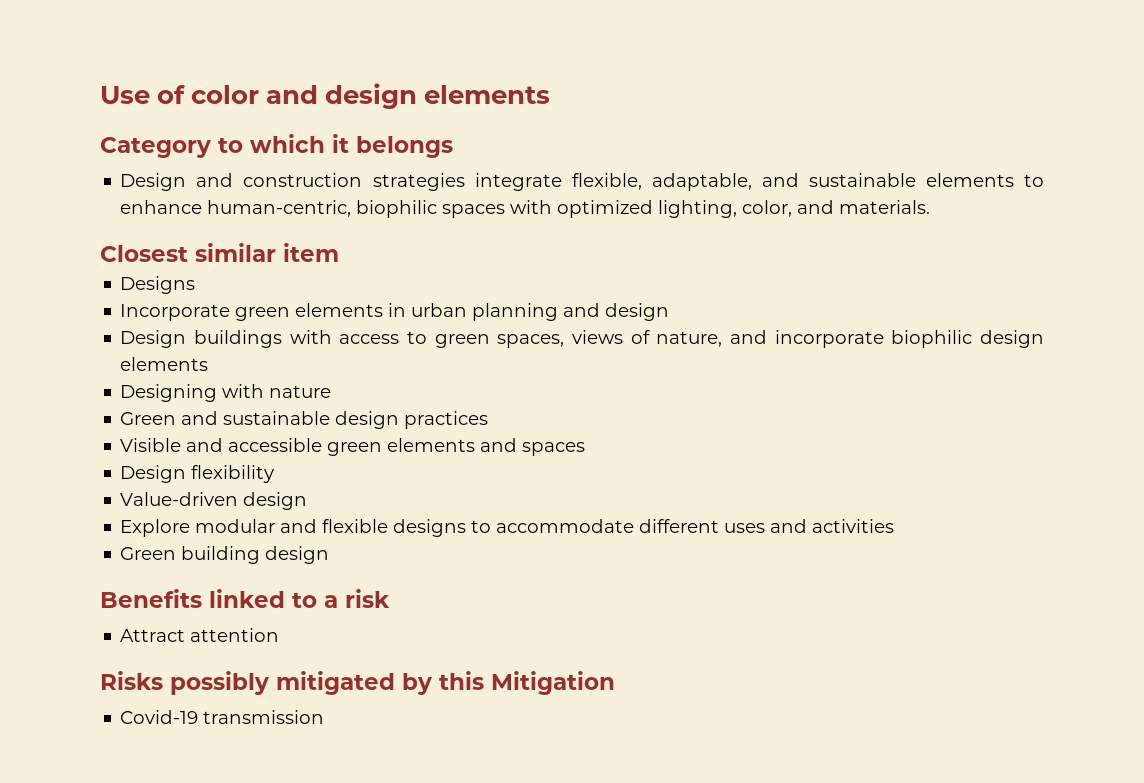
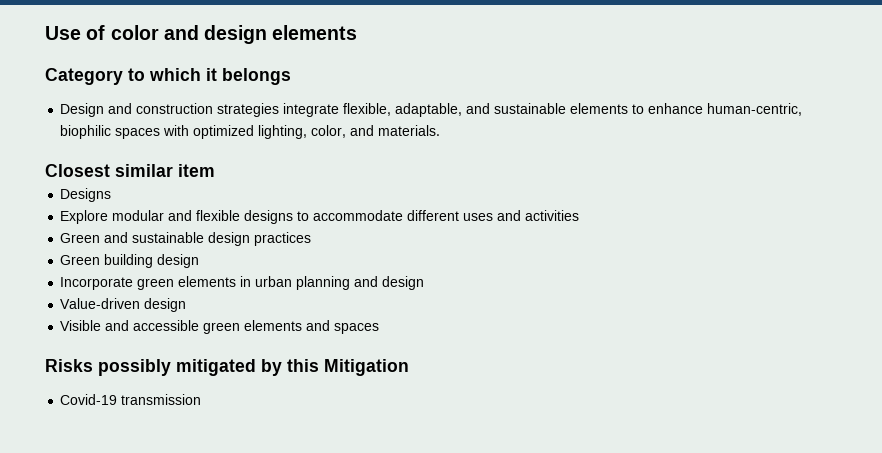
- Incorporate green elements in urban planning and design
- Design buildings with access to green spaces, views of nature, and incorporate biophilic design elements
- Designing with nature
- Green and sustainable design practices
- Visible and accessible green elements and spaces
- Design flexibility
- Value-driven design
+ Green and sustainable design practices
  Green building design
- Benefits linked to a risk
- Attract attention
+ Incorporate green elements in urban planning and design
+ Value-driven design
+ Visible and accessible green elements and spaces

